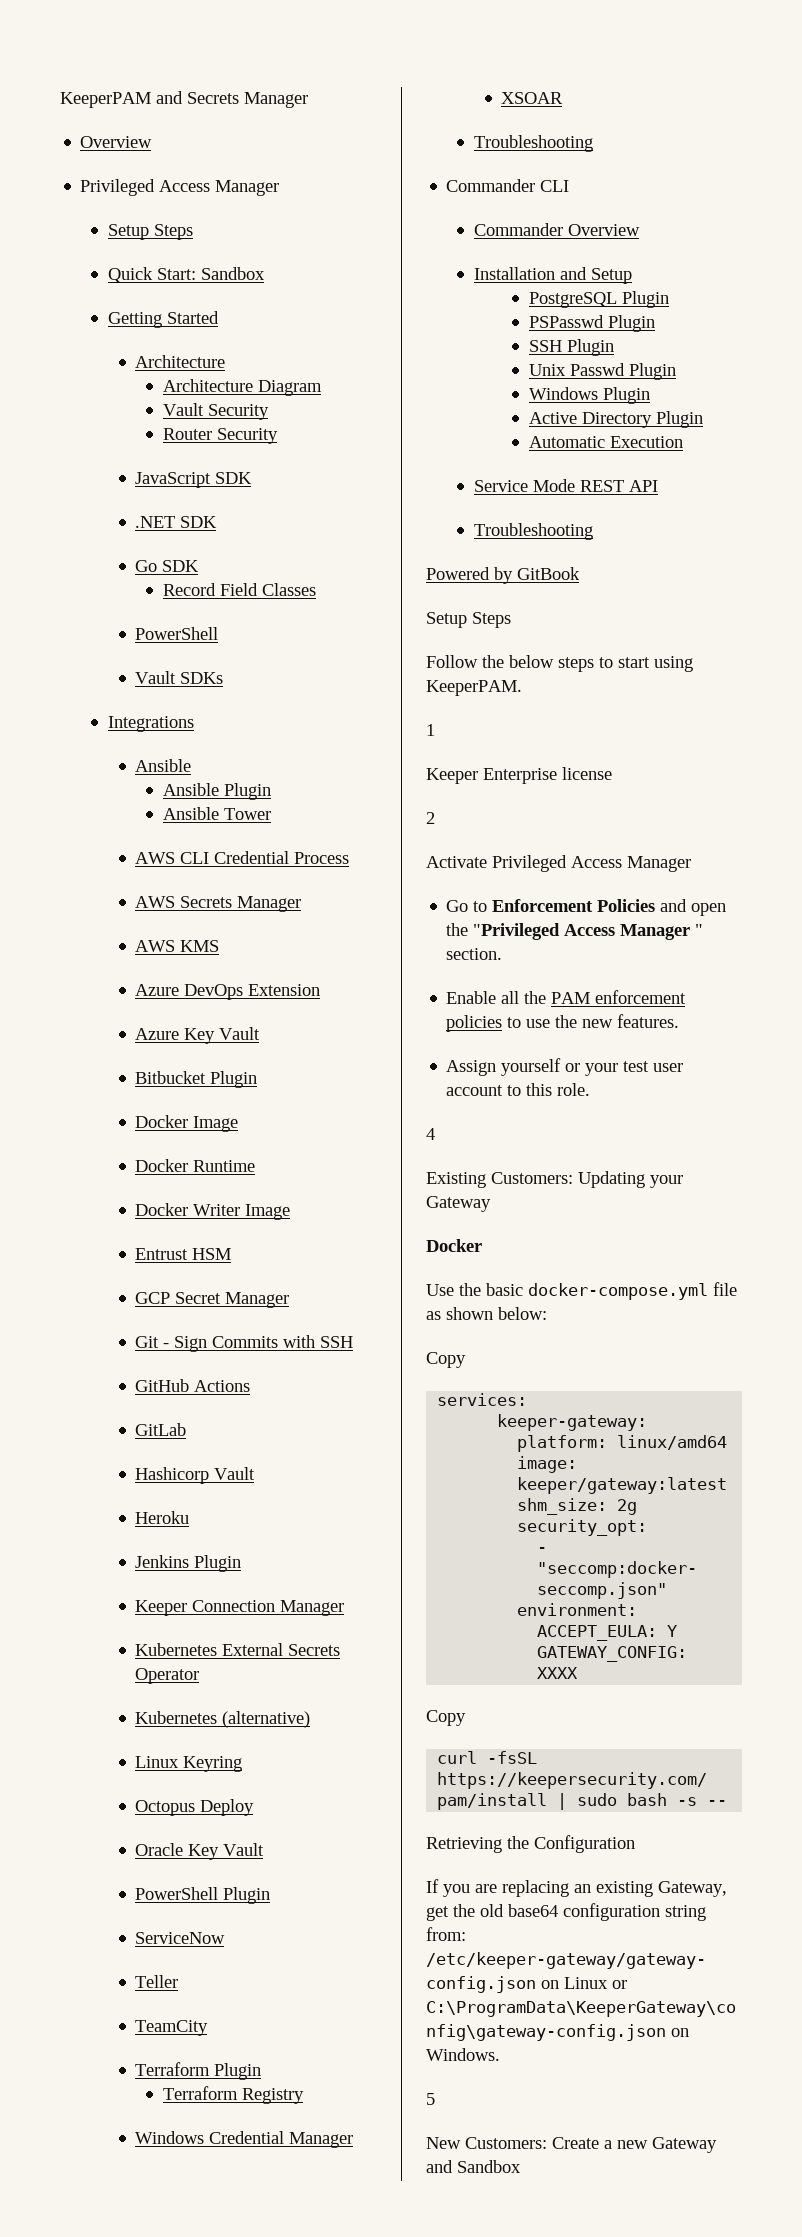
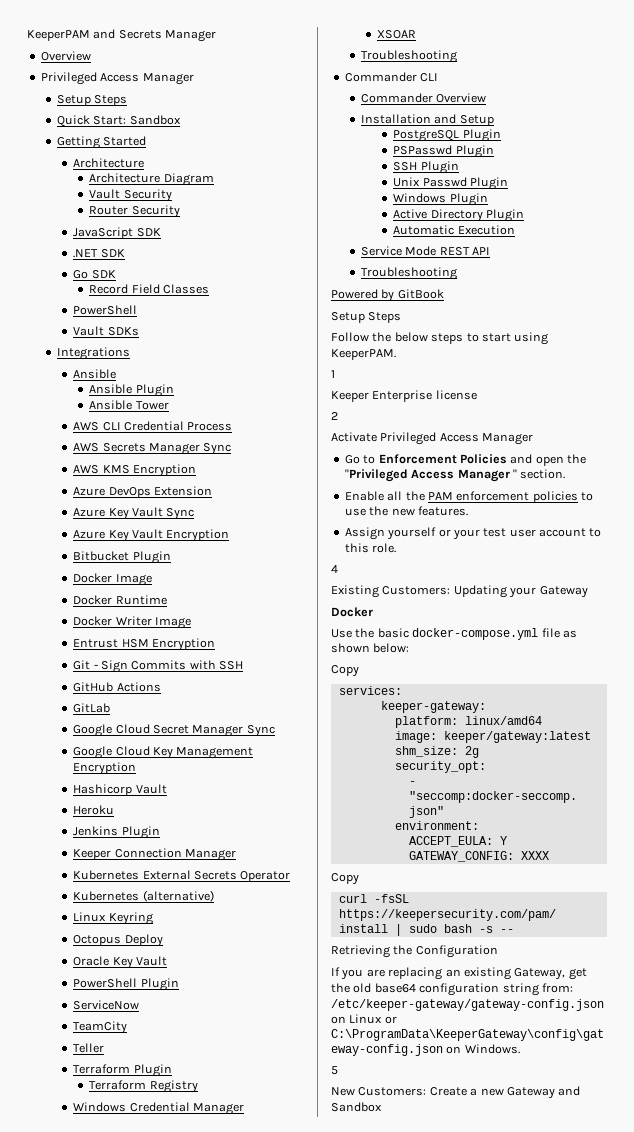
- AWS Secrets Manager
+ AWS Secrets Manager Sync
- AWS KMS
+ AWS KMS Encryption
- Azure Key Vault
+ Azure Key Vault Sync
+ Azure Key Vault Encryption
- Entrust HSM
- GCP Secret Manager
+ Entrust HSM Encryption
+ Google Cloud Secret Manager Sync
+ Google Cloud Key Management Encryption
+ TeamCity
- TeamCity

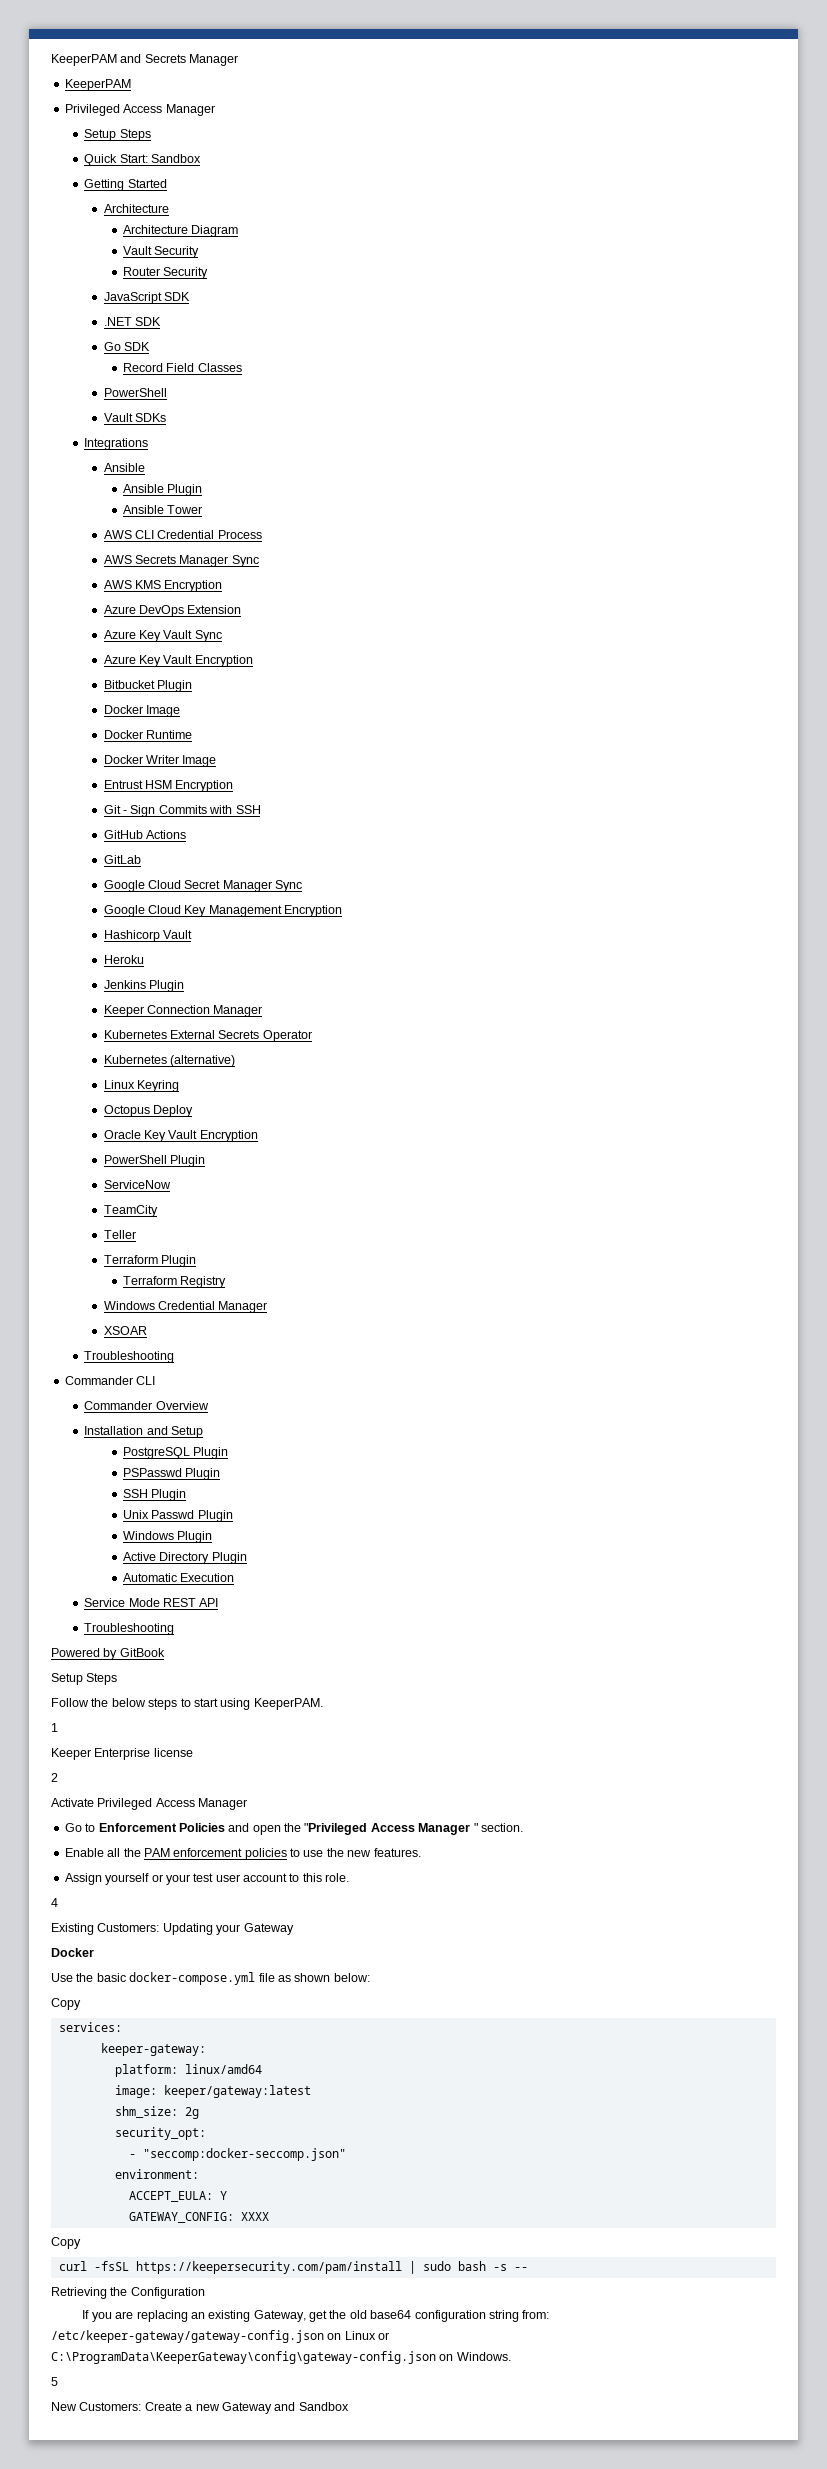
  KeeperPAM and Secrets Manager
- Overview
+ KeeperPAM
- Oracle Key Vault
+ Oracle Key Vault Encryption

